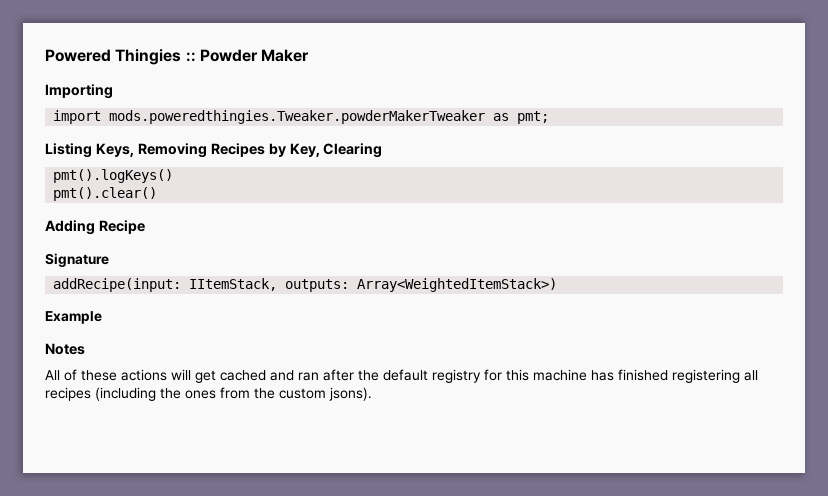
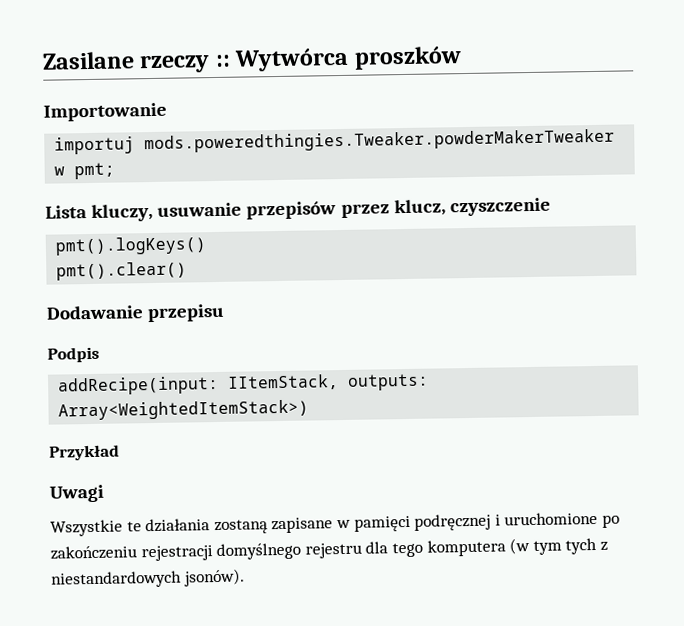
- Powered Thingies :: Powder Maker
- Importing
- import mods.poweredthingies.Tweaker.powderMakerTweaker as pmt;
- Listing Keys, Removing Recipes by Key, Clearing
+ Zasilane rzeczy :: Wytwórca proszków
+ Importowanie
+ importuj mods.poweredthingies.Tweaker.powderMakerTweaker w pmt;
+ Lista kluczy, usuwanie przepisów przez klucz, czyszczenie
- Adding Recipe
- Signature
+ Dodawanie przepisu
+ Podpis
- Example
- Notes
- All of these actions will get cached and ran after the default registry for this machine has finished registering all recipes (including the ones from the custom jsons).
+ Przykład
+ Uwagi
+ Wszystkie te działania zostaną zapisane w pamięci podręcznej i uruchomione po zakończeniu rejestracji domyślnego rejestru dla tego komputera (w tym tych z niestandardowych jsonów).

